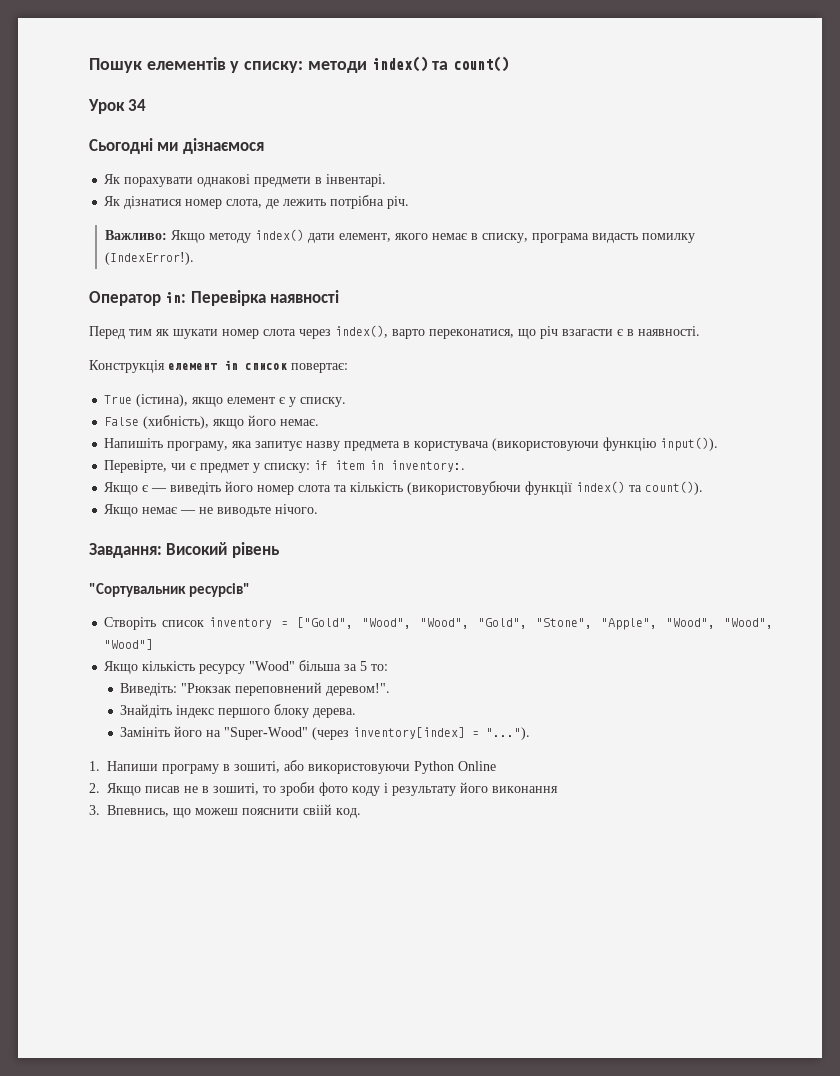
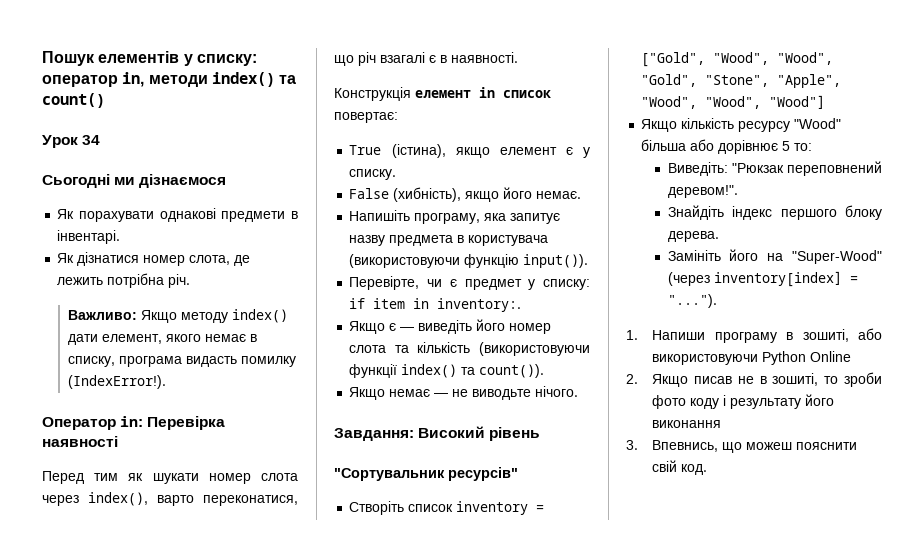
- Пошук елементів у списку: методи index() та count()
+ Пошук елементів у списку: оператор in, методи index() та count()
- Перед тим як шукати номер слота через index(), варто переконатися, що річ взагасти є в наявності.
+ Перед тим як шукати номер слота через index(), варто переконатися, що річ взагалі є в наявності.
- Якщо є — виведіть його номер слота та кількість (використовубючи функції index() та count()).
+ Якщо є — виведіть його номер слота та кількість (використовуючи функції index() та count()).
- Якщо кількість ресурсу "Wood" більша за 5 то:
+ Якщо кількість ресурсу "Wood" більша або дорівнює 5 то:
- 3. Впевнись, що можеш пояснити свіій код.
+ 3. Впевнись, що можеш пояснити свій код.

